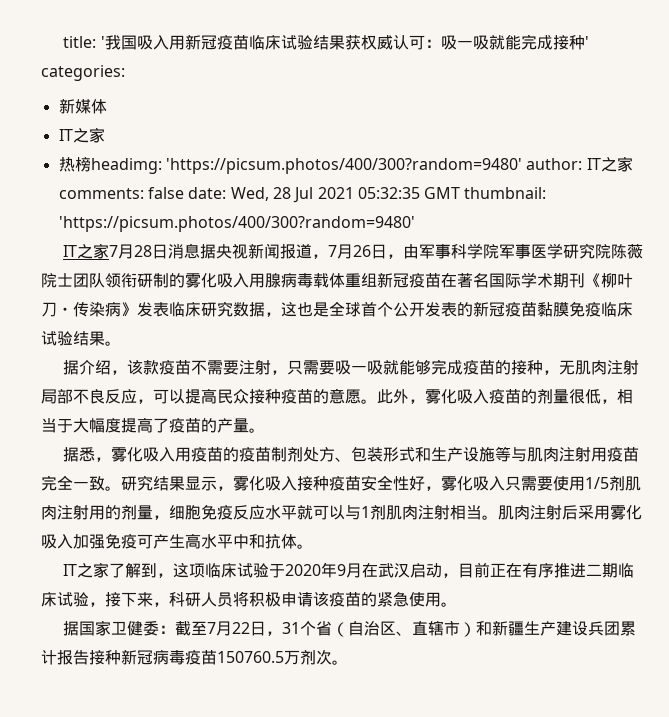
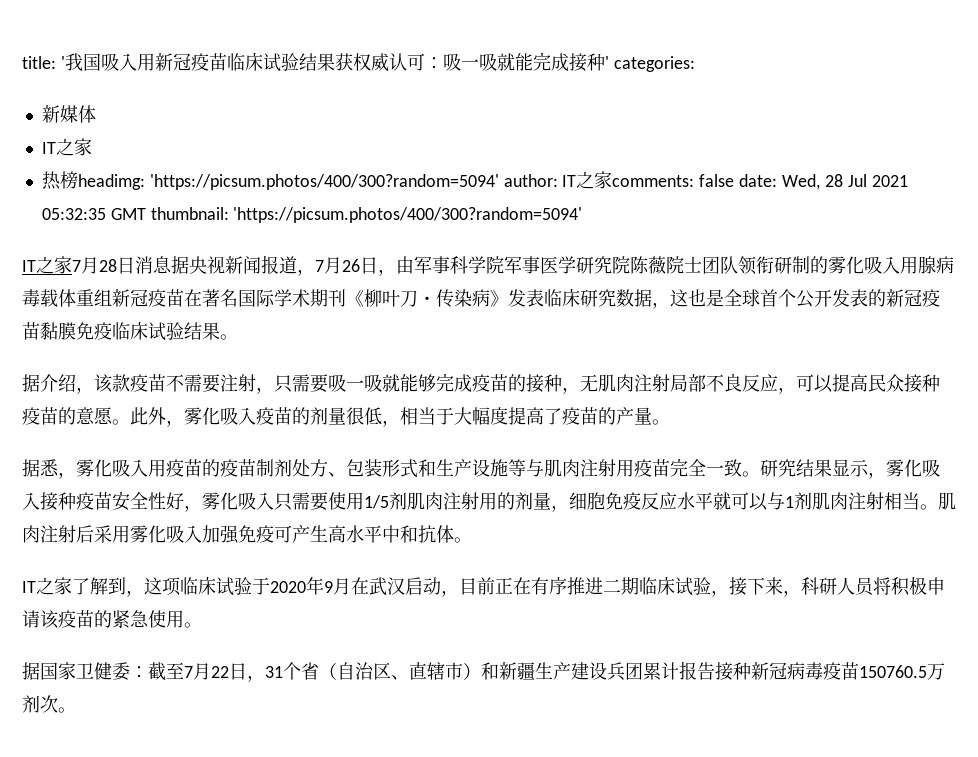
- 热榜headimg: 'https://picsum.photos/400/300?random=9480' author: IT之家comments: false date: Wed, 28 Jul 2021 05:32:35 GMT thumbnail: 'https://picsum.photos/400/300?random=9480'
+ 热榜headimg: 'https://picsum.photos/400/300?random=5094' author: IT之家comments: false date: Wed, 28 Jul 2021 05:32:35 GMT thumbnail: 'https://picsum.photos/400/300?random=5094'

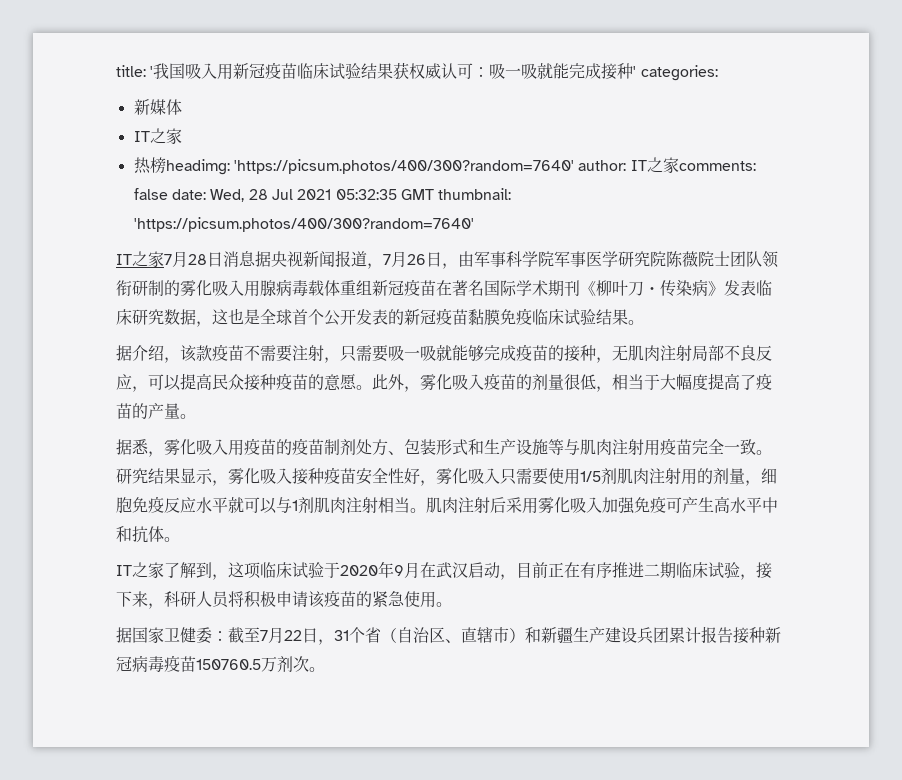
- 热榜headimg: 'https://picsum.photos/400/300?random=5094' author: IT之家comments: false date: Wed, 28 Jul 2021 05:32:35 GMT thumbnail: 'https://picsum.photos/400/300?random=5094'
+ 热榜headimg: 'https://picsum.photos/400/300?random=7640' author: IT之家comments: false date: Wed, 28 Jul 2021 05:32:35 GMT thumbnail: 'https://picsum.photos/400/300?random=7640'

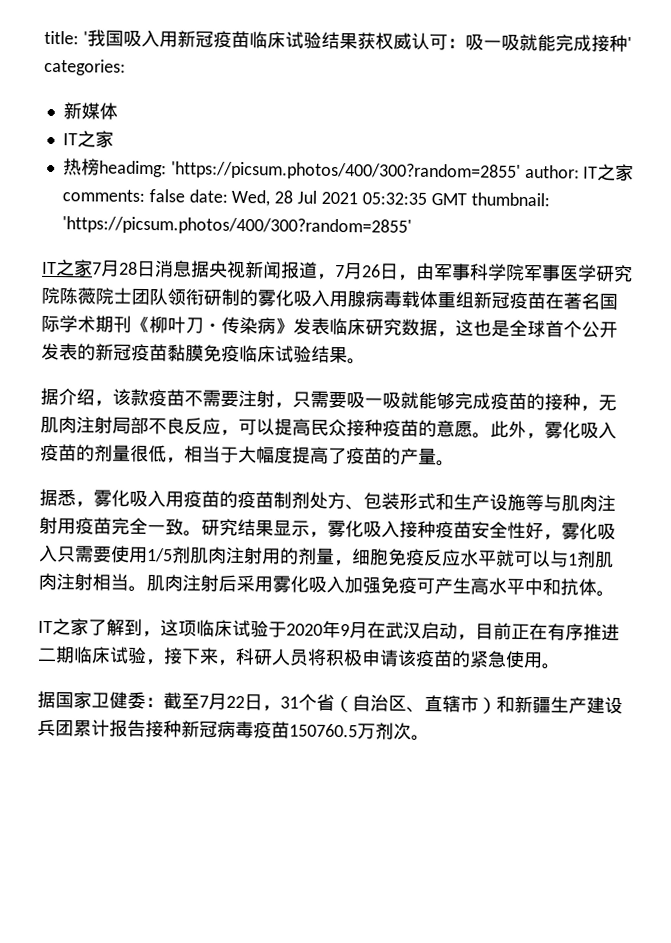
- 热榜headimg: 'https://picsum.photos/400/300?random=7640' author: IT之家comments: false date: Wed, 28 Jul 2021 05:32:35 GMT thumbnail: 'https://picsum.photos/400/300?random=7640'
+ 热榜headimg: 'https://picsum.photos/400/300?random=2855' author: IT之家comments: false date: Wed, 28 Jul 2021 05:32:35 GMT thumbnail: 'https://picsum.photos/400/300?random=2855'

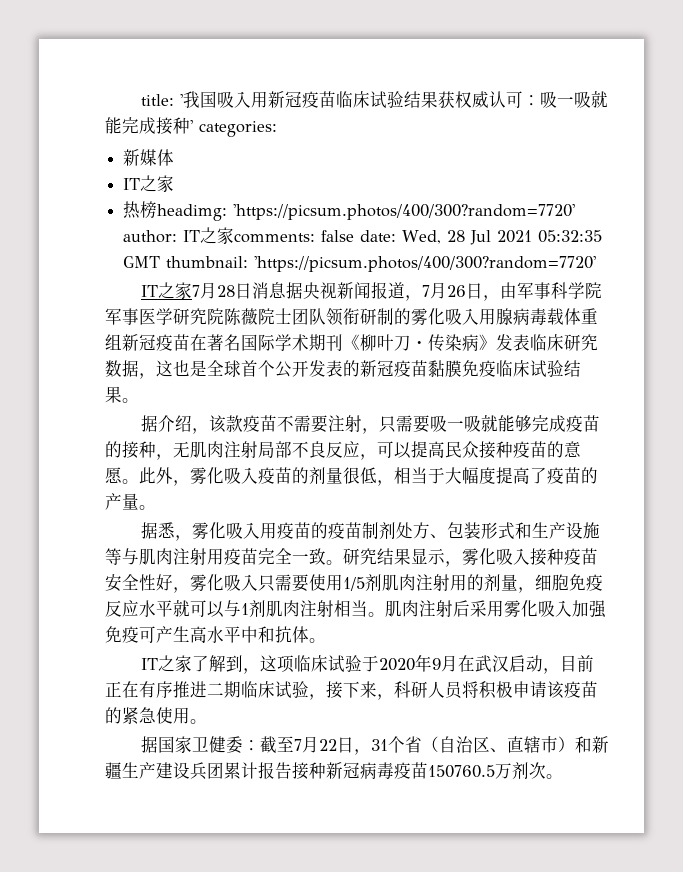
- 热榜headimg: 'https://picsum.photos/400/300?random=2855' author: IT之家comments: false date: Wed, 28 Jul 2021 05:32:35 GMT thumbnail: 'https://picsum.photos/400/300?random=2855'
+ 热榜headimg: 'https://picsum.photos/400/300?random=7720' author: IT之家comments: false date: Wed, 28 Jul 2021 05:32:35 GMT thumbnail: 'https://picsum.photos/400/300?random=7720'

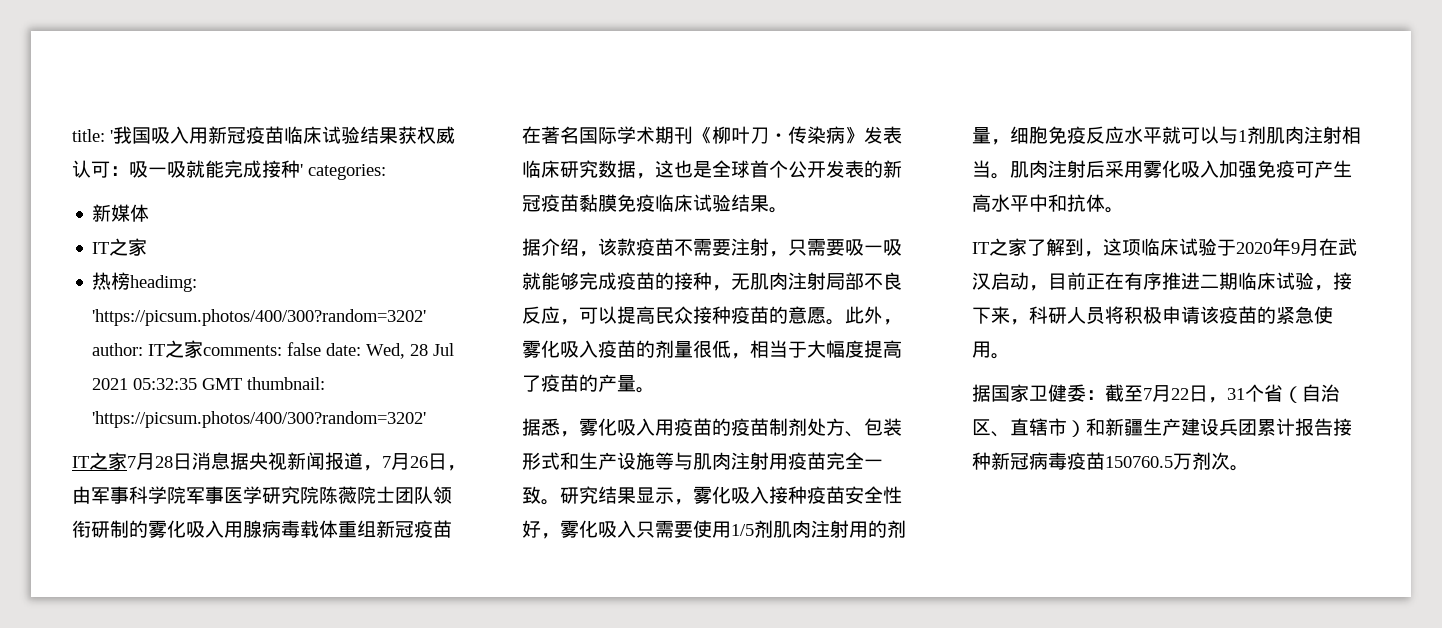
- 热榜headimg: 'https://picsum.photos/400/300?random=7720' author: IT之家comments: false date: Wed, 28 Jul 2021 05:32:35 GMT thumbnail: 'https://picsum.photos/400/300?random=7720'
+ 热榜headimg: 'https://picsum.photos/400/300?random=3202' author: IT之家comments: false date: Wed, 28 Jul 2021 05:32:35 GMT thumbnail: 'https://picsum.photos/400/300?random=3202'

